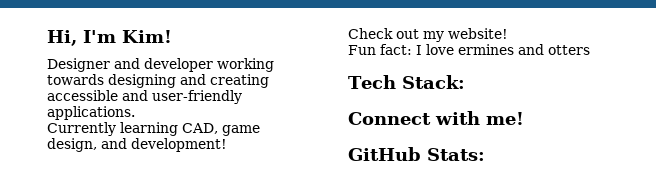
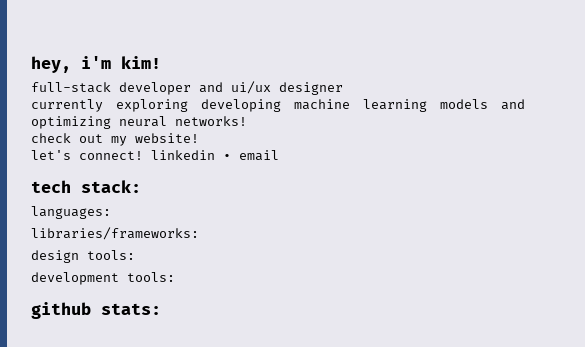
- Hi, I'm Kim!
- Designer and developer working towards designing and creating accessible and user-friendly applications.
- Currently learning CAD, game design, and development!
- Check out my website!
- Fun fact: I love ermines and otters
- Tech Stack:
- Connect with me!
- GitHub Stats:
+ hey, i'm kim!
+ full-stack developer and ui/ux designer
+ currently exploring developing machine learning models and optimizing neural networks!
+ check out my website!
+ let's connect! linkedin • email
+ tech stack:
+ languages:
+ libraries/frameworks:
+ design tools:
+ development tools:
+ github stats:

